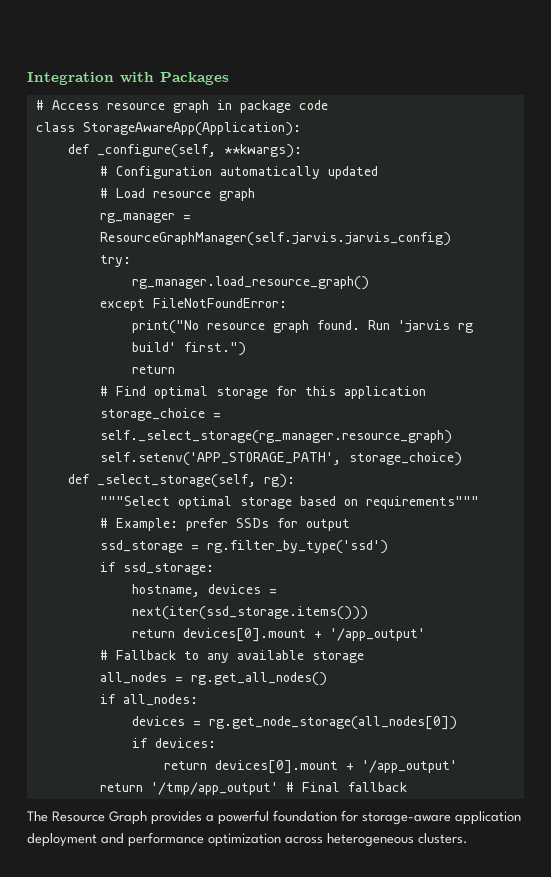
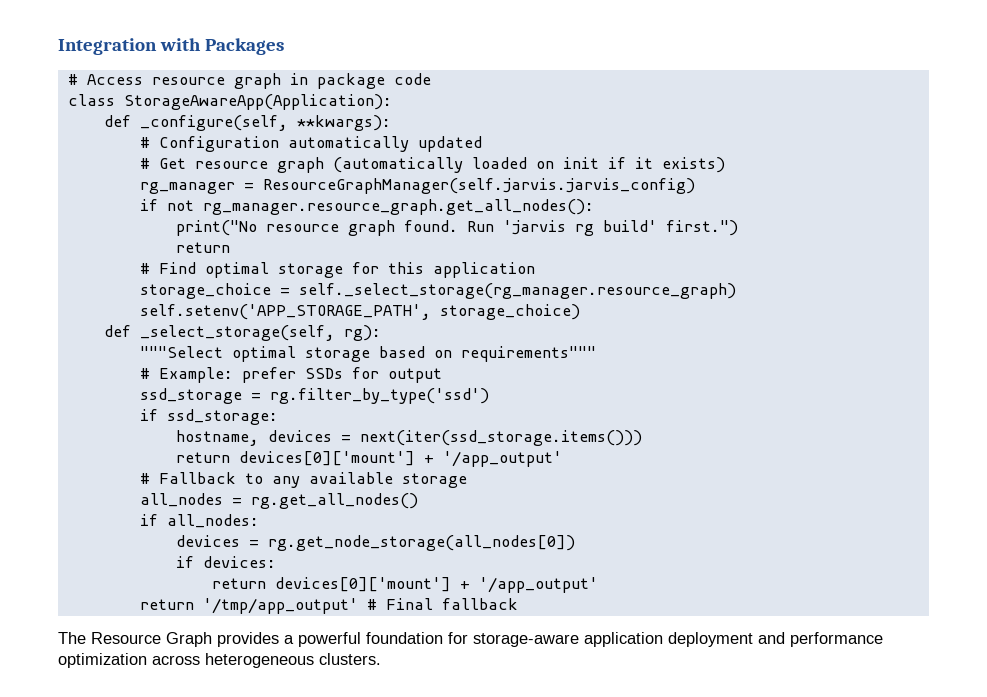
- # Load resource graph
+ # Get resource graph (automatically loaded on init if it exists)
- try:
- rg_manager.load_resource_graph()
- except FileNotFoundError:
+ if not rg_manager.resource_graph.get_all_nodes():
  hostname, devices = next(iter(ssd_storage.items()))
- return devices[0].mount + '/app_output'
+ return devices[0]['mount'] + '/app_output'
  if devices:
- return devices[0].mount + '/app_output'
+ return devices[0]['mount'] + '/app_output'

